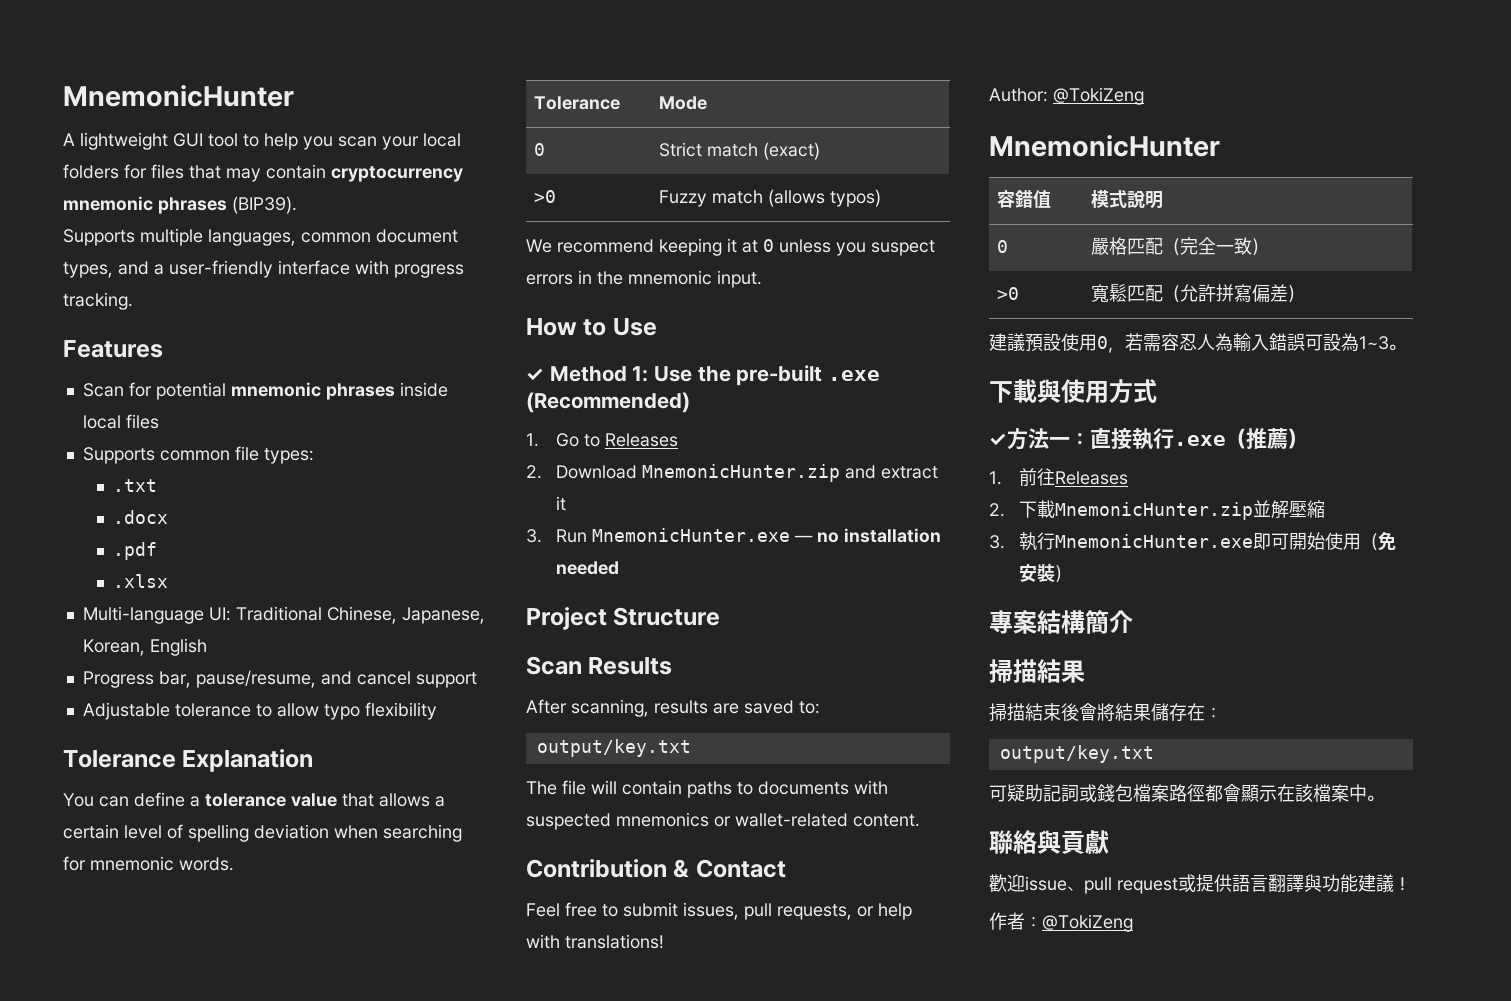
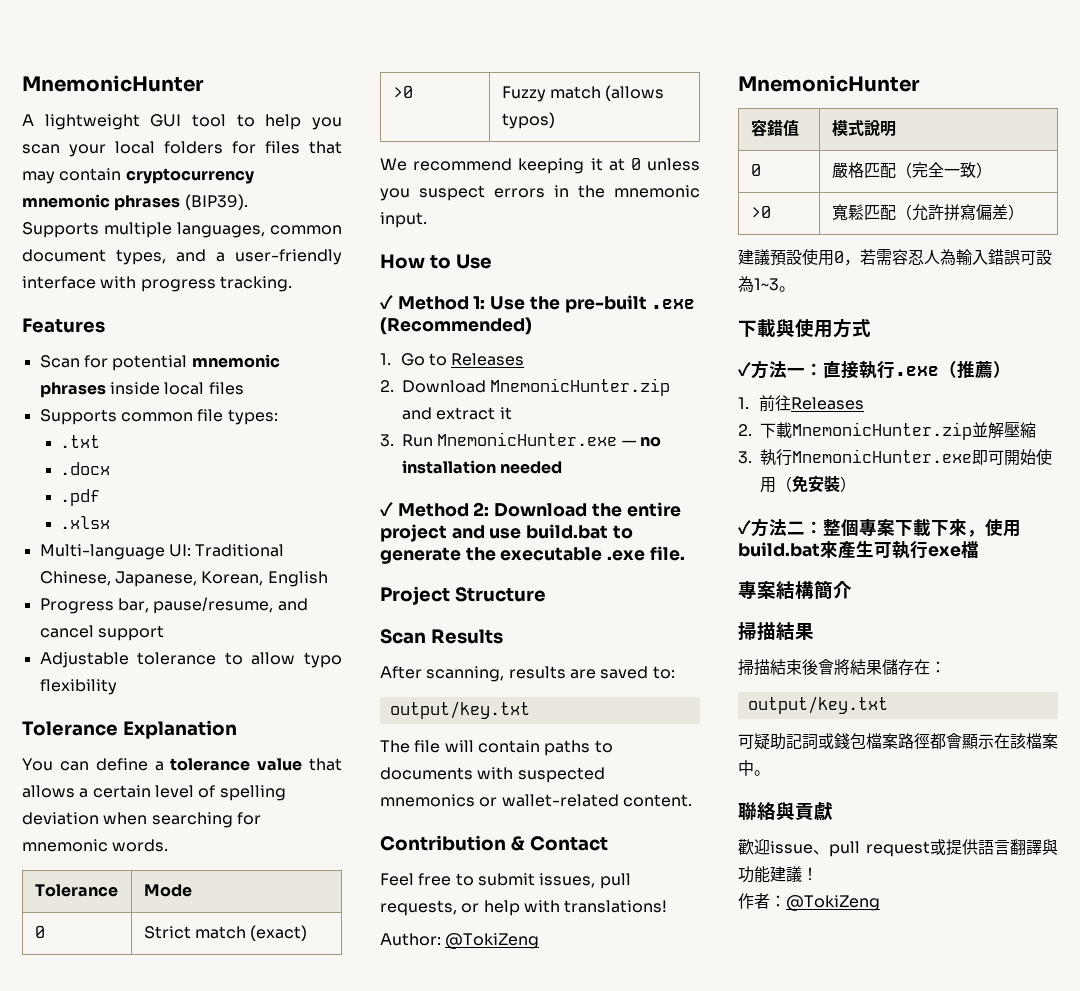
+ ✓ Method 2: Download the entire project and use build.bat to generate the executable .exe file.
+ ✓方法二：整個專案下載下來，使用build.bat來產生可執行exe檔

